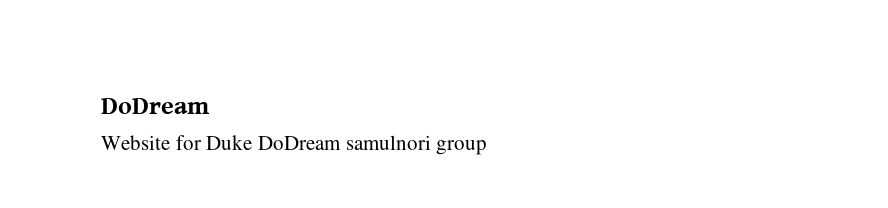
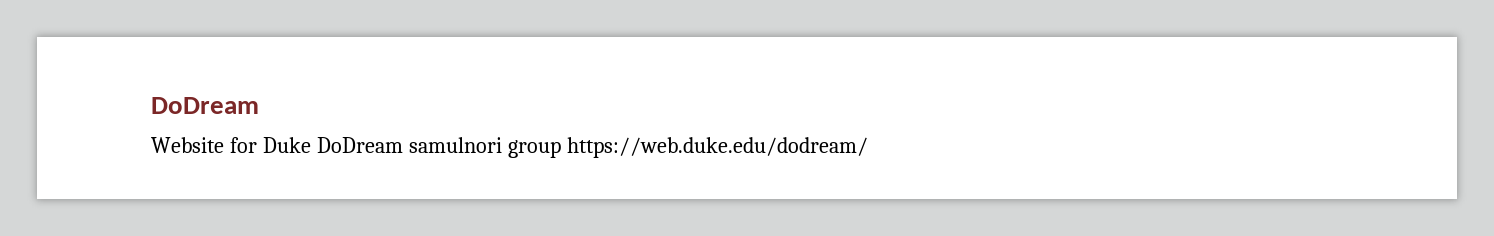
- Website for Duke DoDream samulnori group
+ Website for Duke DoDream samulnori group https://web.duke.edu/dodream/

